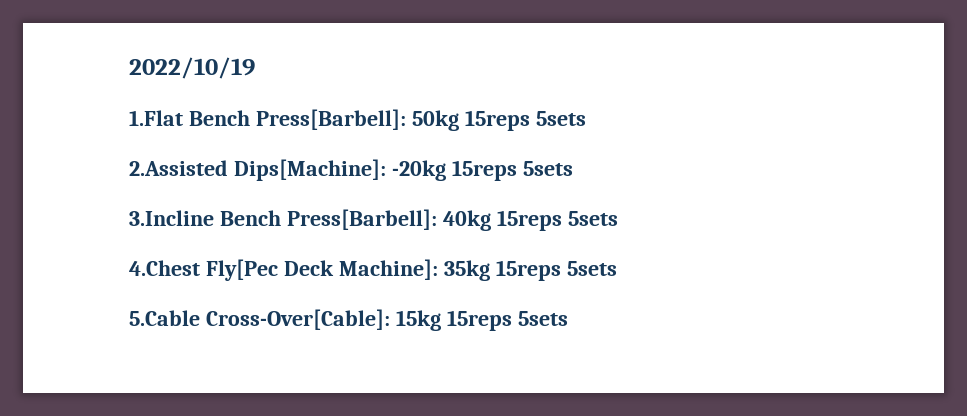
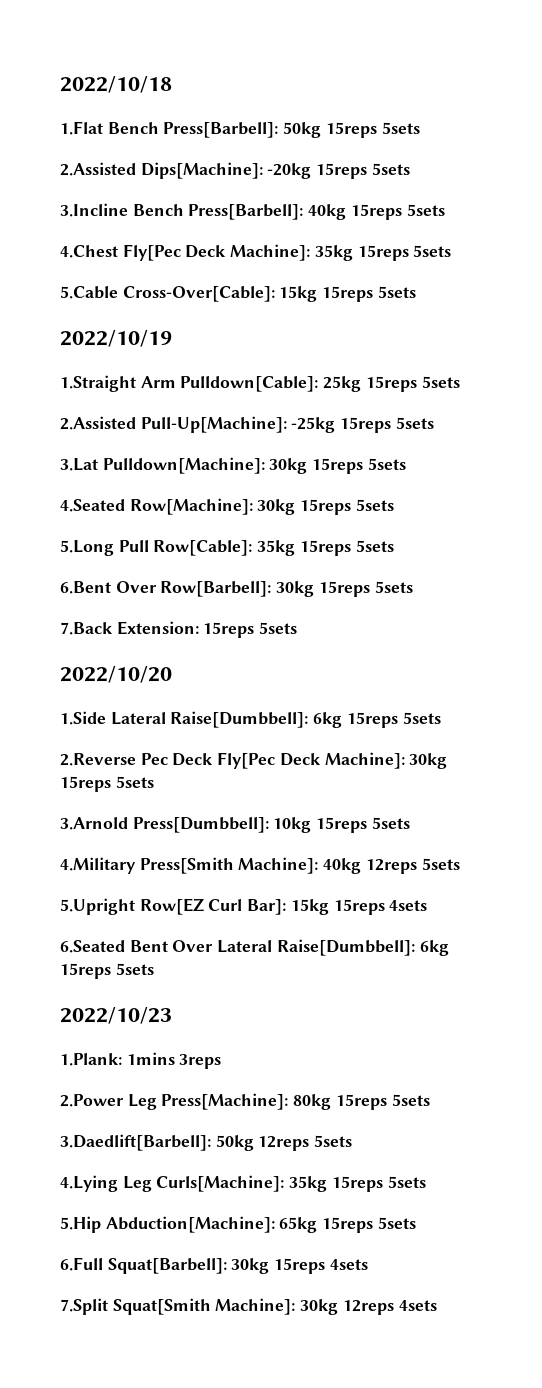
- 2022/10/19
+ 2022/10/18
+ 2022/10/19
+ 1.Straight Arm Pulldown[Cable]: 25kg 15reps 5sets
+ 2.Assisted Pull-Up[Machine]: -25kg 15reps 5sets
+ 3.Lat Pulldown[Machine]: 30kg 15reps 5sets
+ 4.Seated Row[Machine]: 30kg 15reps 5sets
+ 5.Long Pull Row[Cable]: 35kg 15reps 5sets
+ 6.Bent Over Row[Barbell]: 30kg 15reps 5sets
+ 7.Back Extension: 15reps 5sets
+ 2022/10/20
+ 1.Side Lateral Raise[Dumbbell]: 6kg 15reps 5sets
+ 2.Reverse Pec Deck Fly[Pec Deck Machine]: 30kg 15reps 5sets
+ 3.Arnold Press[Dumbbell]: 10kg 15reps 5sets
+ 4.Military Press[Smith Machine]: 40kg 12reps 5sets
+ 5.Upright Row[EZ Curl Bar]: 15kg 15reps 4sets
+ 6.Seated Bent Over Lateral Raise[Dumbbell]: 6kg 15reps 5sets
+ 2022/10/23
+ 1.Plank: 1mins 3reps
+ 2.Power Leg Press[Machine]: 80kg 15reps 5sets
+ 3.Daedlift[Barbell]: 50kg 12reps 5sets
+ 4.Lying Leg Curls[Machine]: 35kg 15reps 5sets
+ 5.Hip Abduction[Machine]: 65kg 15reps 5sets
+ 6.Full Squat[Barbell]: 30kg 15reps 4sets
+ 7.Split Squat[Smith Machine]: 30kg 12reps 4sets

